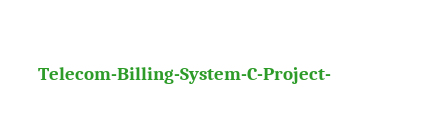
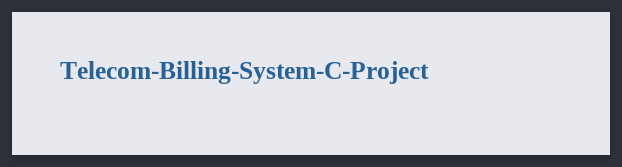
- Telecom-Billing-System-C-Project-
+ Telecom-Billing-System-C-Project

